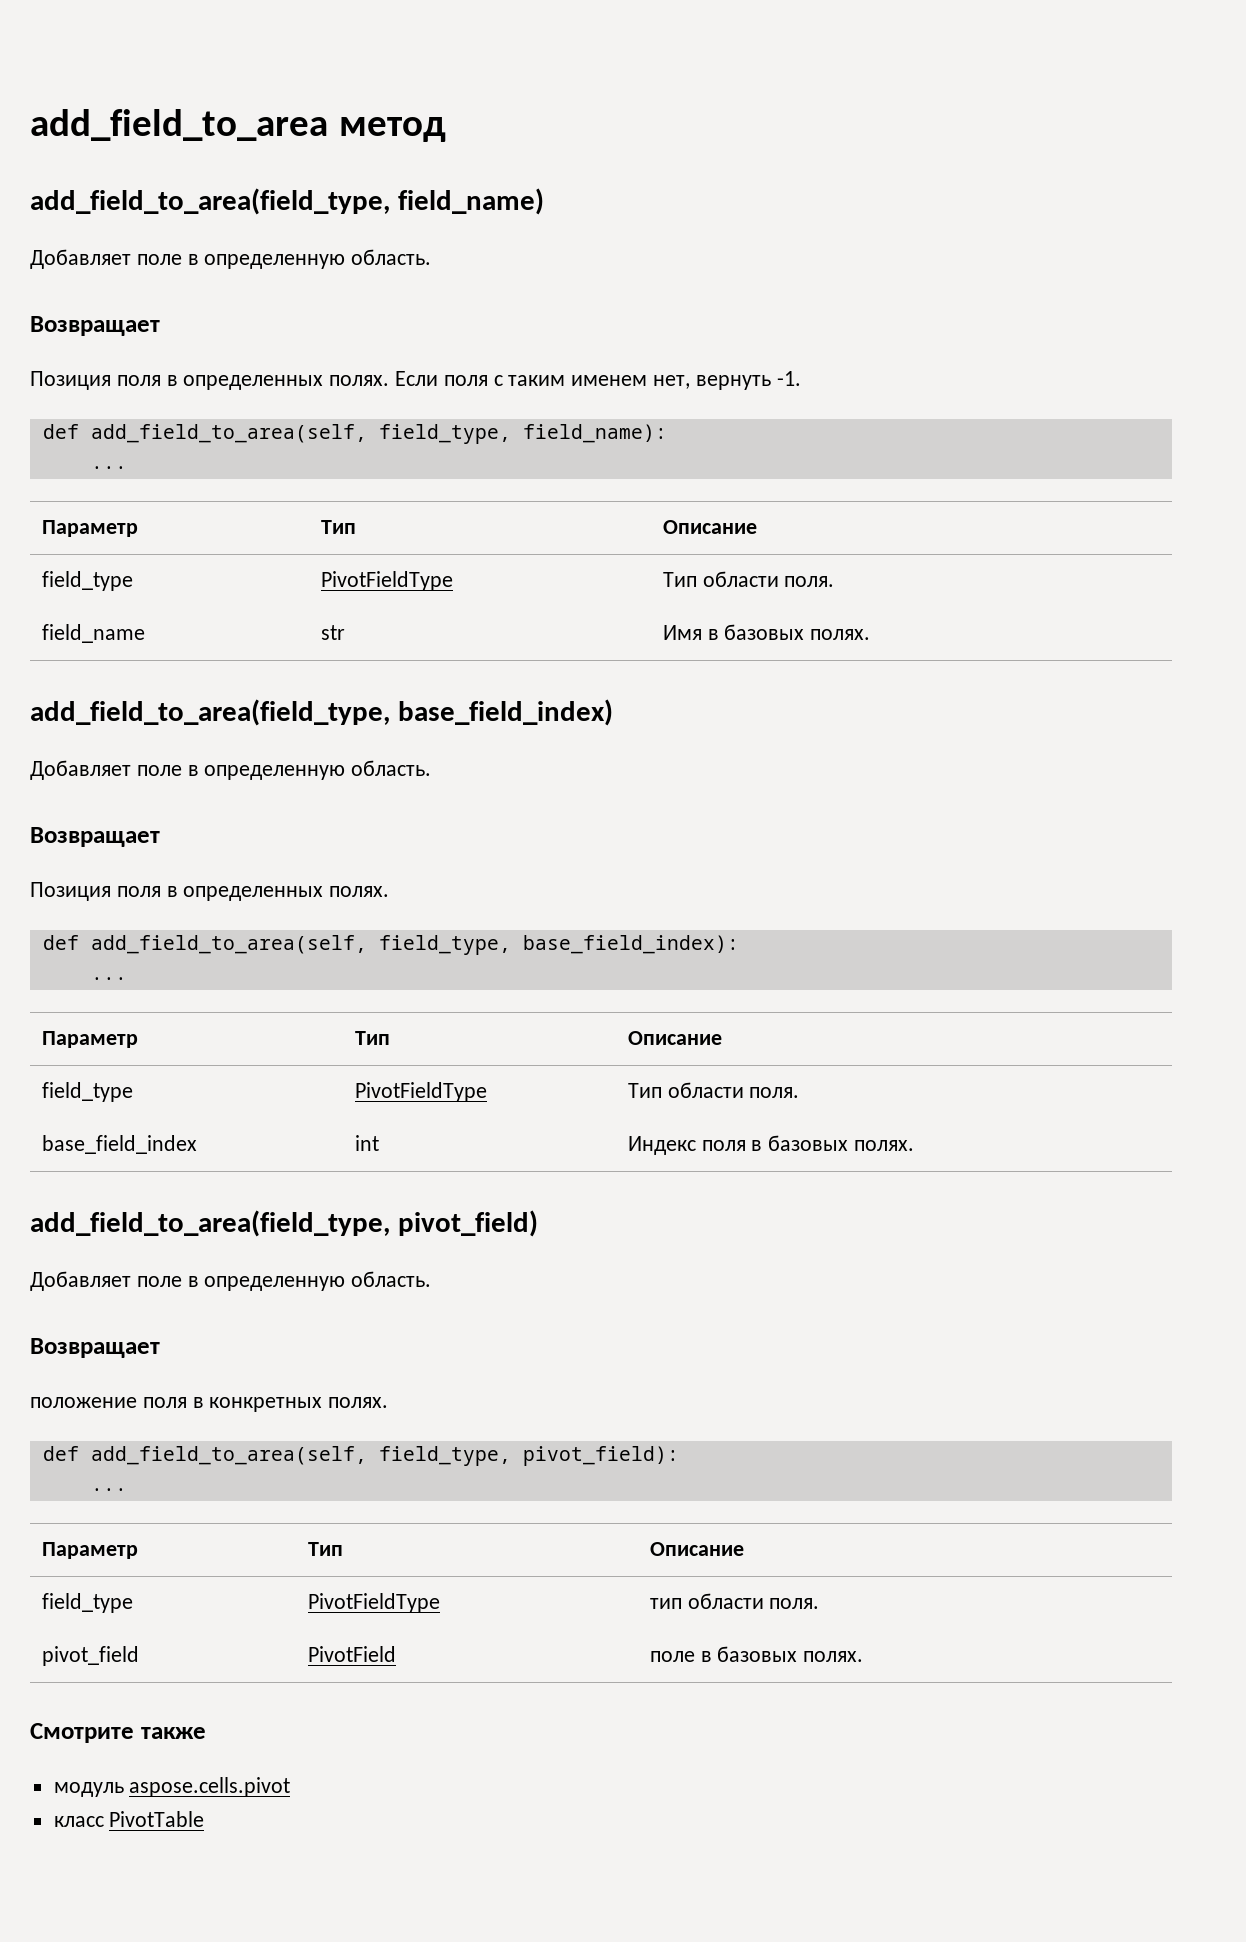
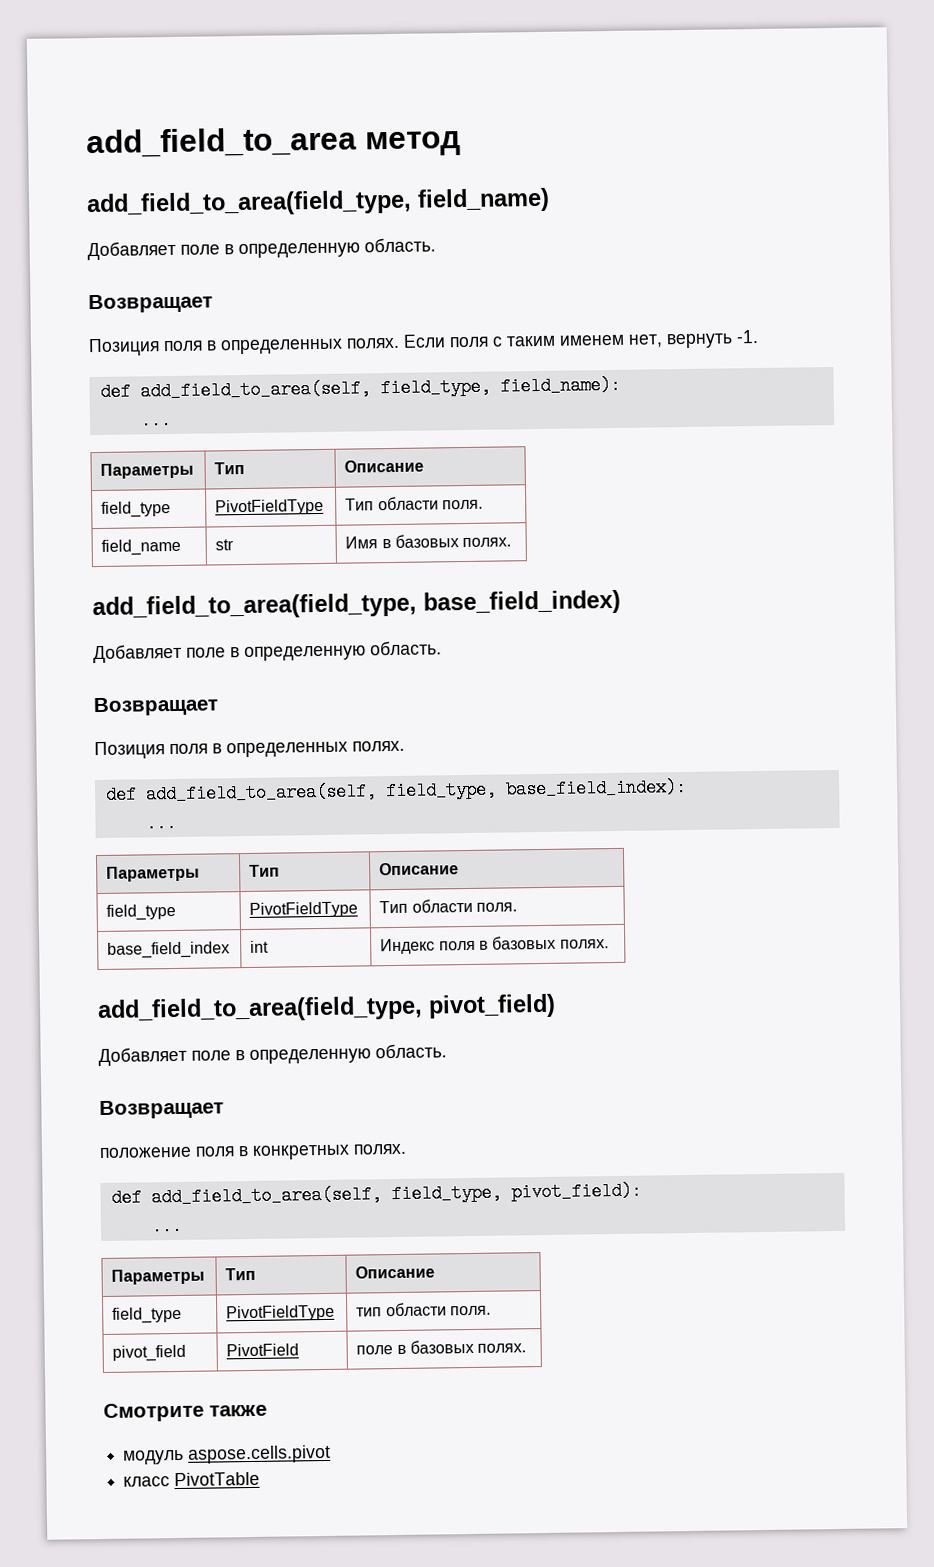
  def add_field_to_area(self, field_type, field_name):
  ...
- Параметр | Тип | Описание
+ Параметры | Тип | Описание
  def add_field_to_area(self, field_type, base_field_index):
  ...
- Параметр | Тип | Описание
+ Параметры | Тип | Описание
  def add_field_to_area(self, field_type, pivot_field):
  ...
- Параметр | Тип | Описание
+ Параметры | Тип | Описание

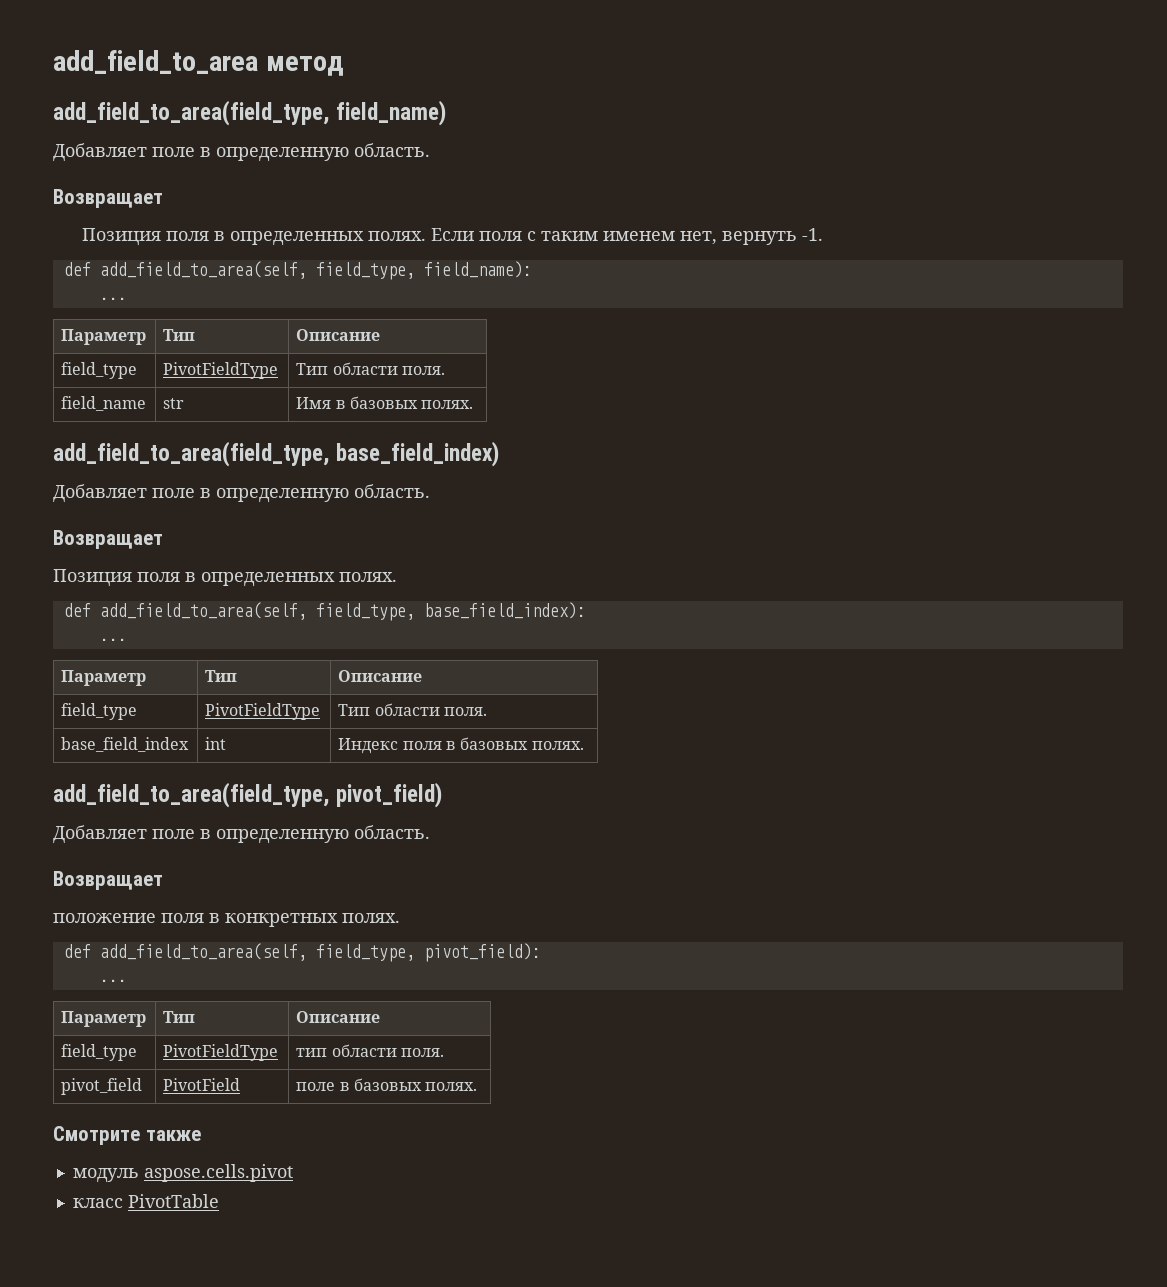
  def add_field_to_area(self, field_type, field_name):
  ...
- Параметры | Тип | Описание
+ Параметр | Тип | Описание
  def add_field_to_area(self, field_type, base_field_index):
  ...
- Параметры | Тип | Описание
+ Параметр | Тип | Описание
  def add_field_to_area(self, field_type, pivot_field):
  ...
- Параметры | Тип | Описание
+ Параметр | Тип | Описание

